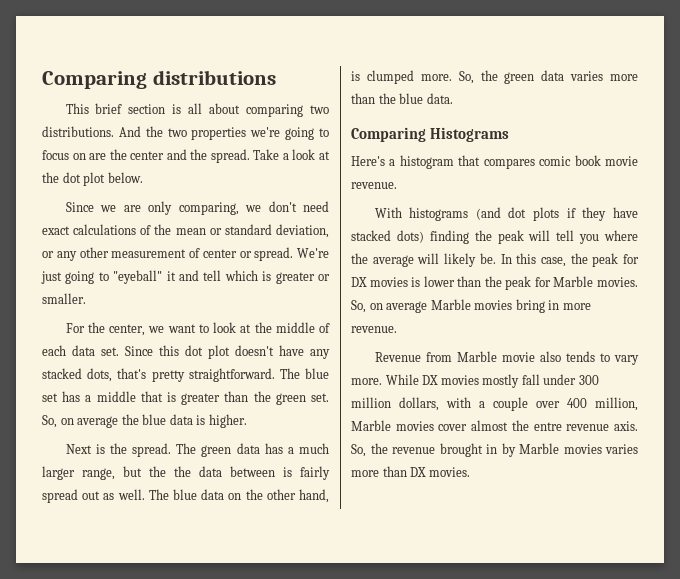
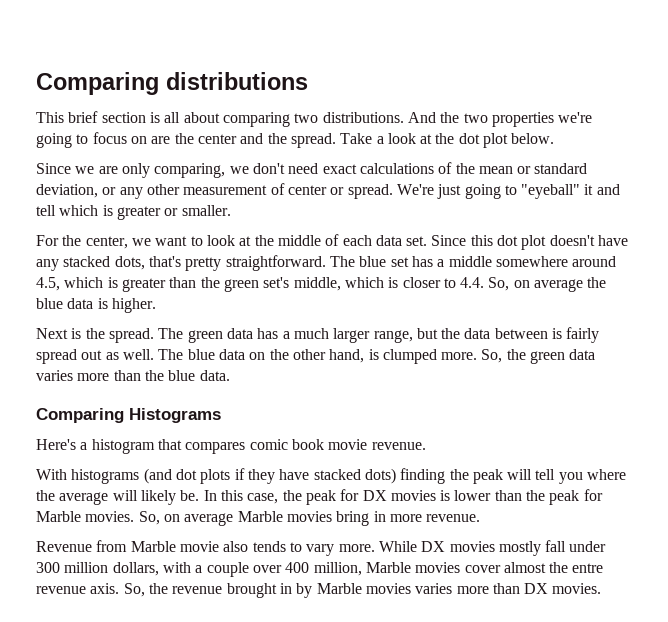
- The blue set has a middle that is greater than the green set. So, on average the blue data is higher.
+ The blue set has a middle somewhere around 4.5, which is greater than the green set's middle, which is closer to 4.4. So, on average the blue data is higher.
- The green data has a much larger range, but the the data between is fairly spread out as well.
+ The green data has a much larger range, but the data between is fairly spread out as well.

